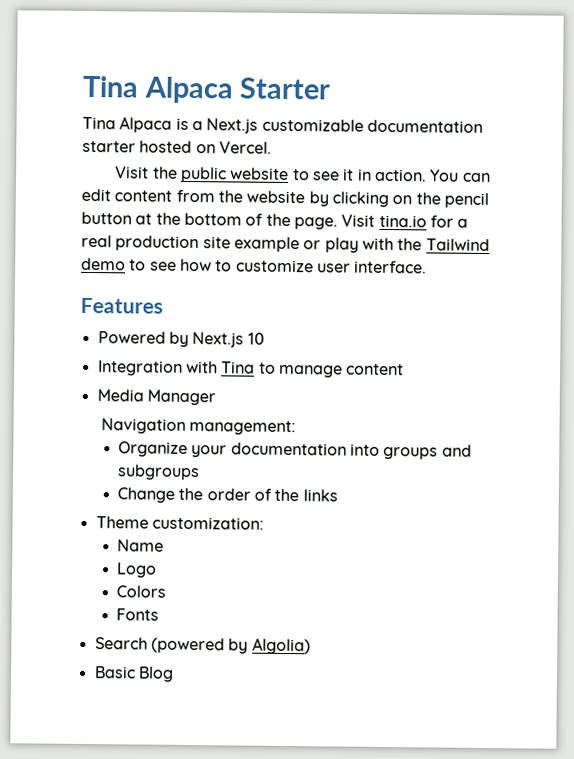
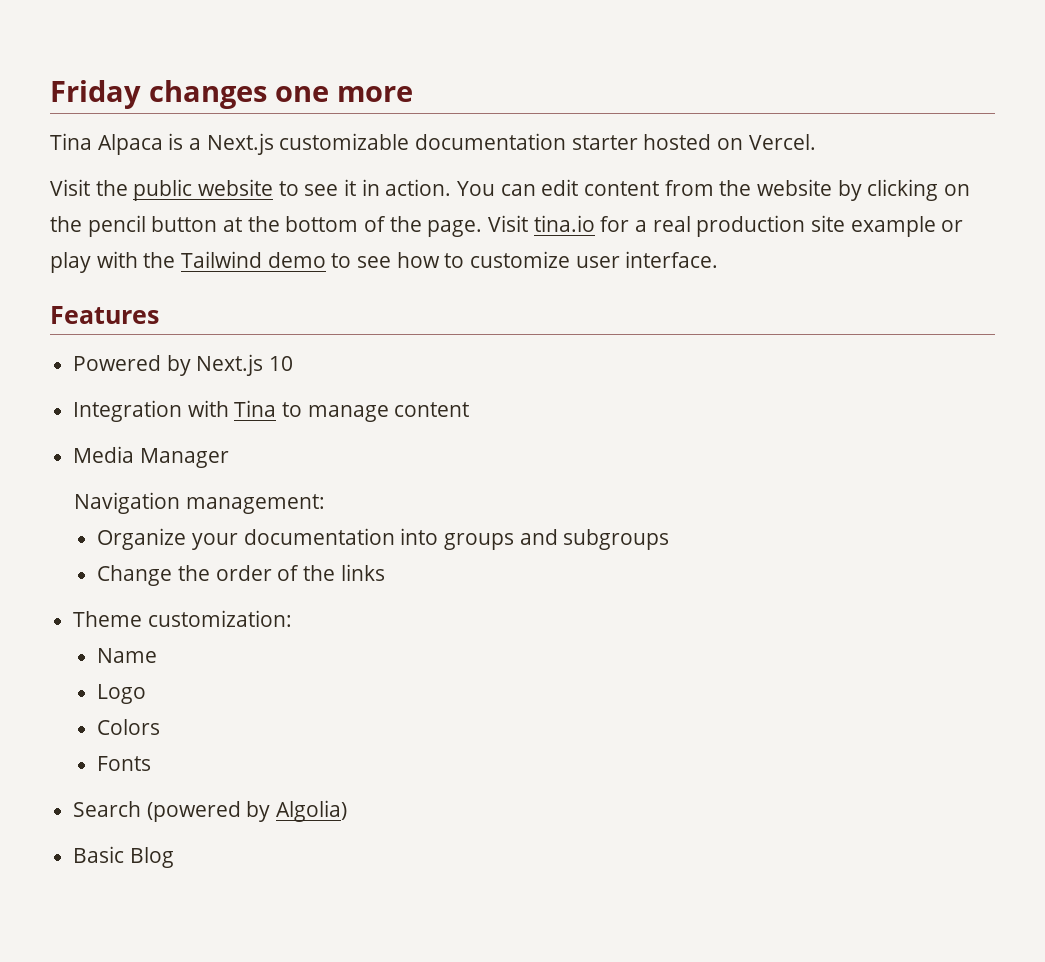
- Tina Alpaca Starter
+ Friday changes one more

